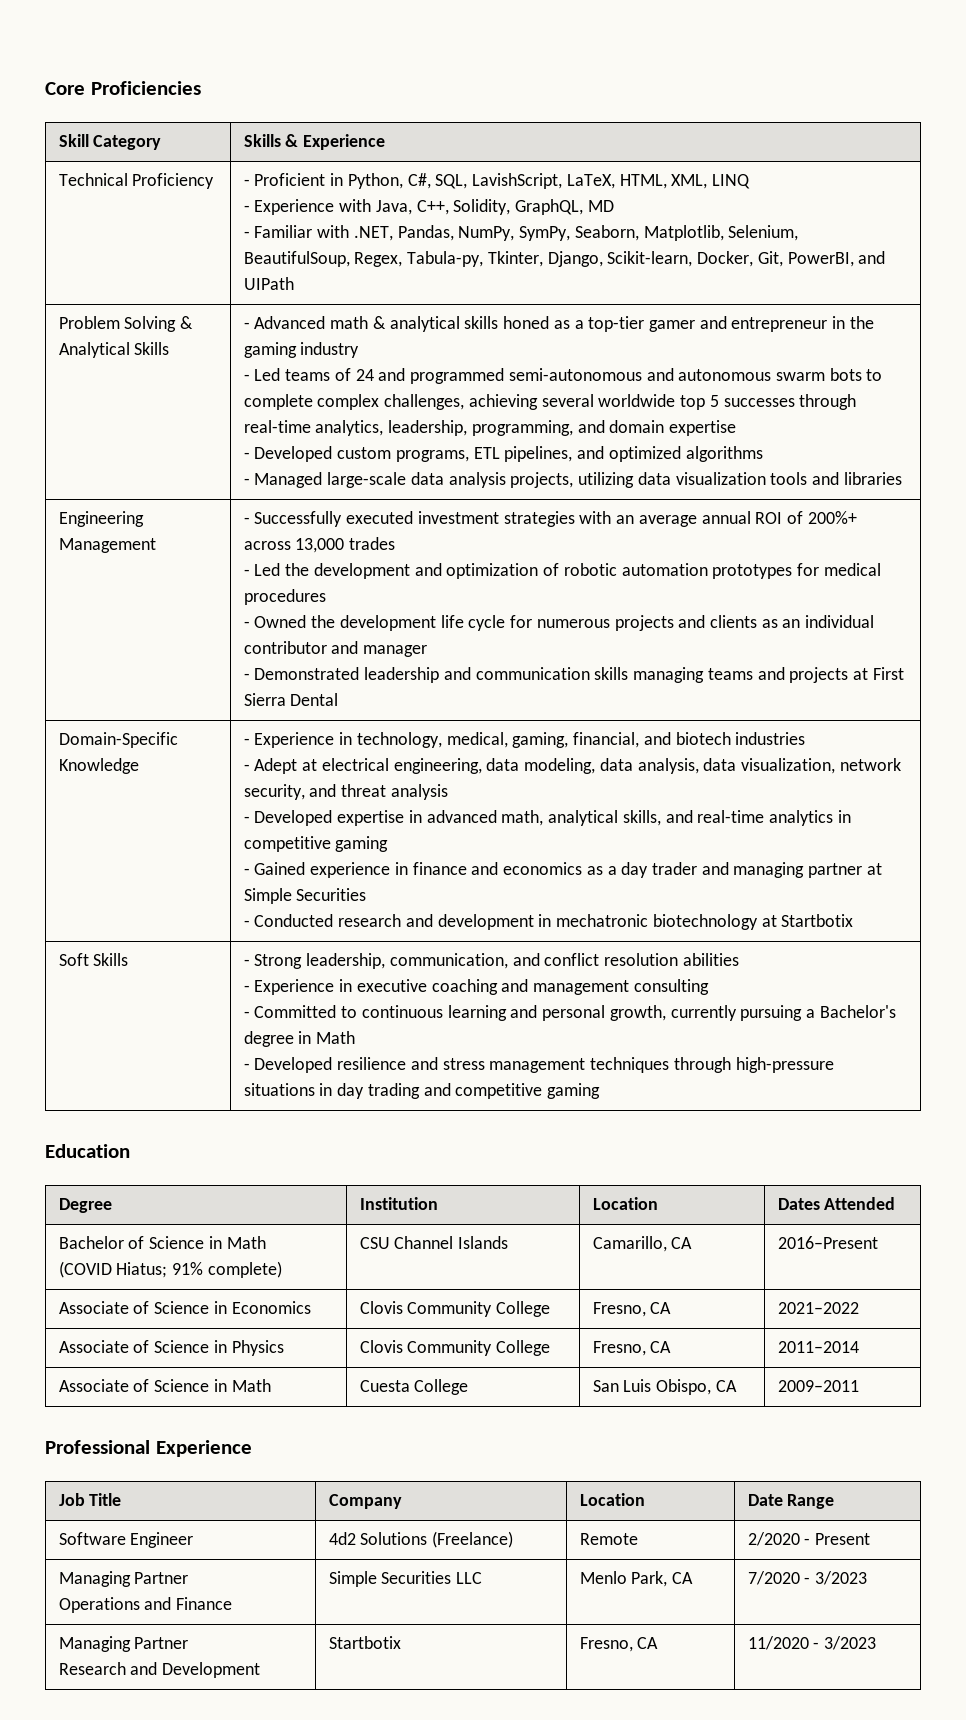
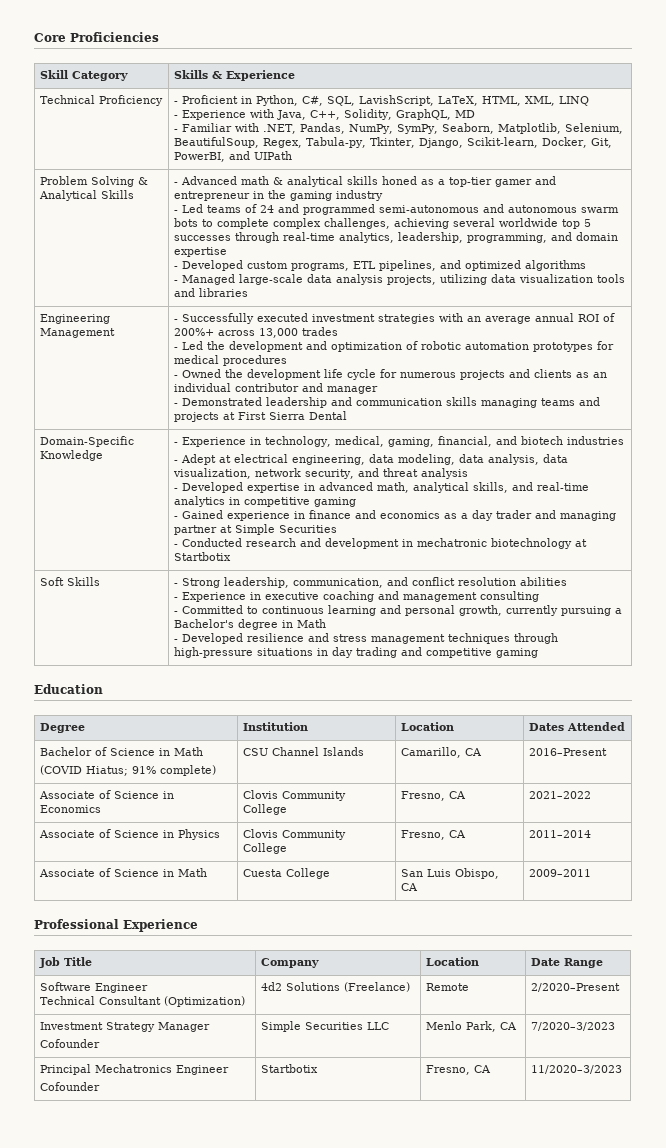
- Software Engineer | 4d2 Solutions (Freelance) | Remote | 2/2020 - Present
- Managing Partner
- Operations and Finance | Simple Securities LLC | Menlo Park, CA | 7/2020 - 3/2023
- Managing Partner
- Research and Development | Startbotix | Fresno, CA | 11/2020 - 3/2023
+ Software Engineer
+ Technical Consultant (Optimization) | 4d2 Solutions (Freelance) | Remote | 2/2020–Present
+ Investment Strategy Manager
+ Cofounder | Simple Securities LLC | Menlo Park, CA | 7/2020–3/2023
+ Principal Mechatronics Engineer
+ Cofounder | Startbotix | Fresno, CA | 11/2020–3/2023

